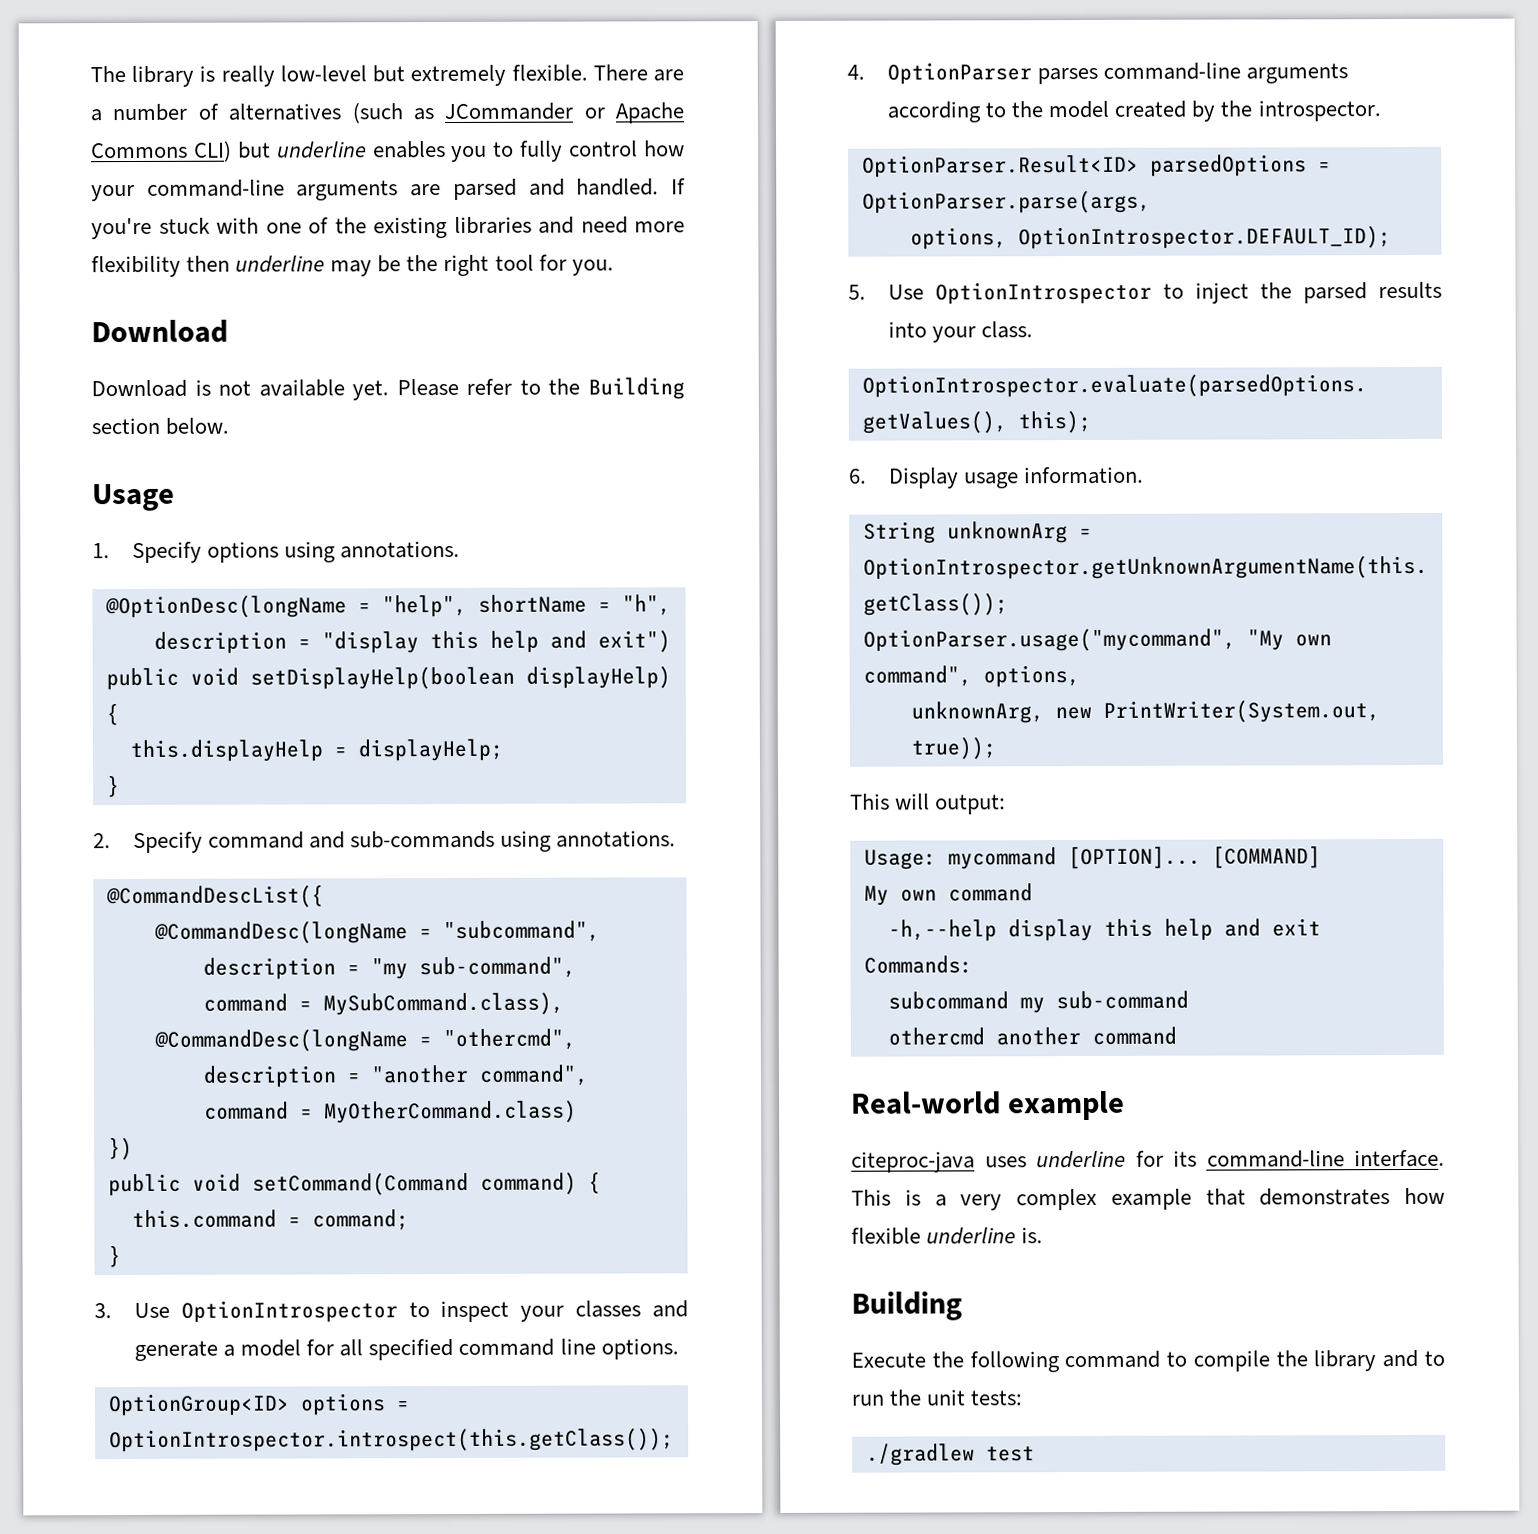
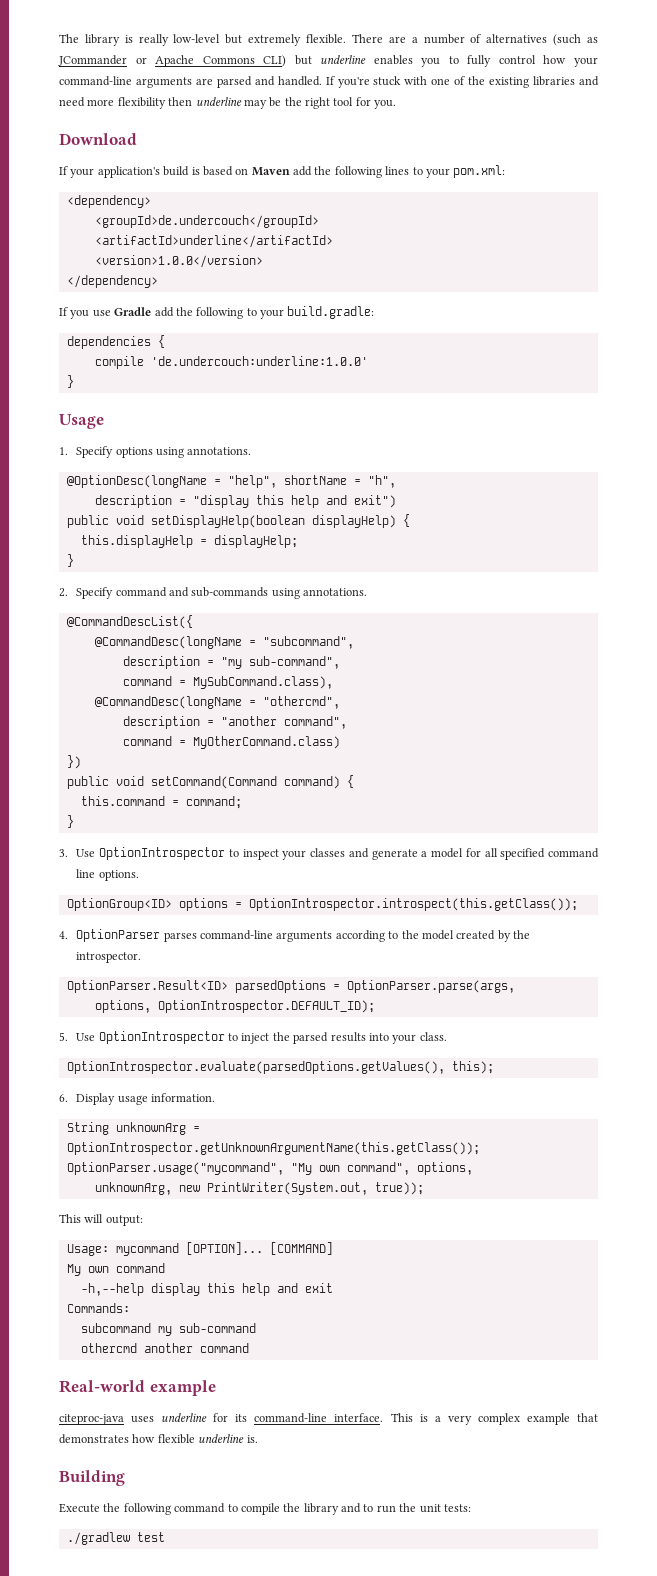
- Download is not available yet. Please refer to the Building section below.
+ If your application's build is based on Maven add the following lines to your pom.xml:
+ <dependency>
+ <groupId>de.undercouch</groupId>
+ <artifactId>underline</artifactId>
+ <version>1.0.0</version>
+ </dependency>
+ If you use Gradle add the following to your build.gradle:
+ dependencies {
+ compile 'de.undercouch:underline:1.0.0'
+ }

